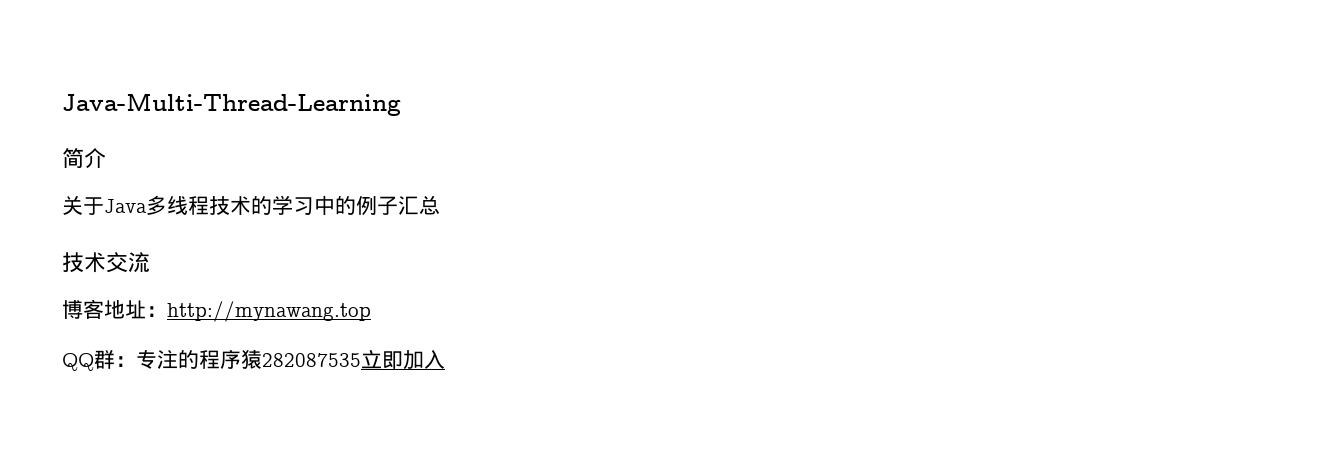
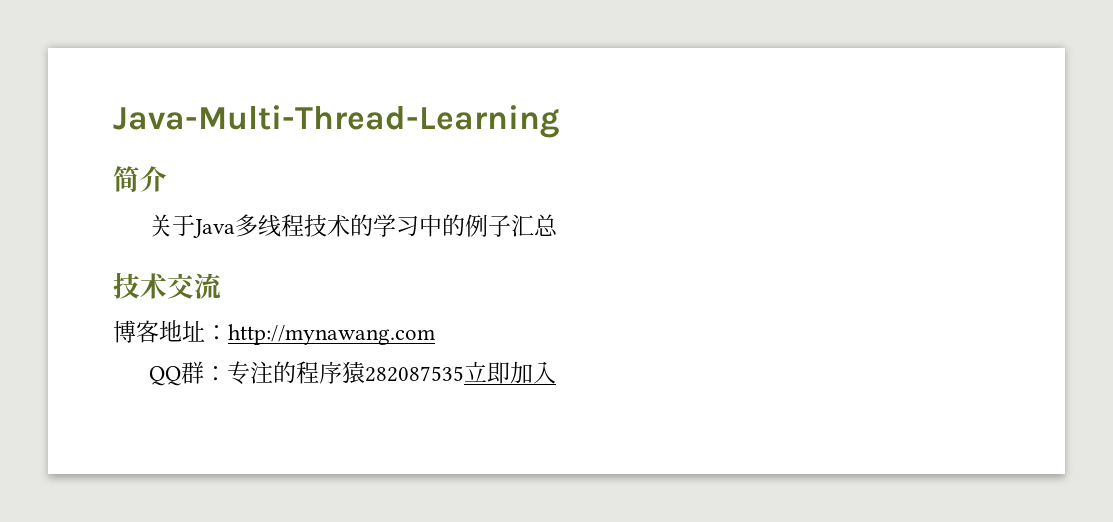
- 博客地址：http://mynawang.top
+ 博客地址：http://mynawang.com

